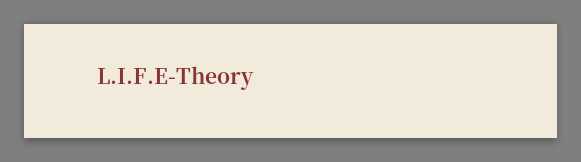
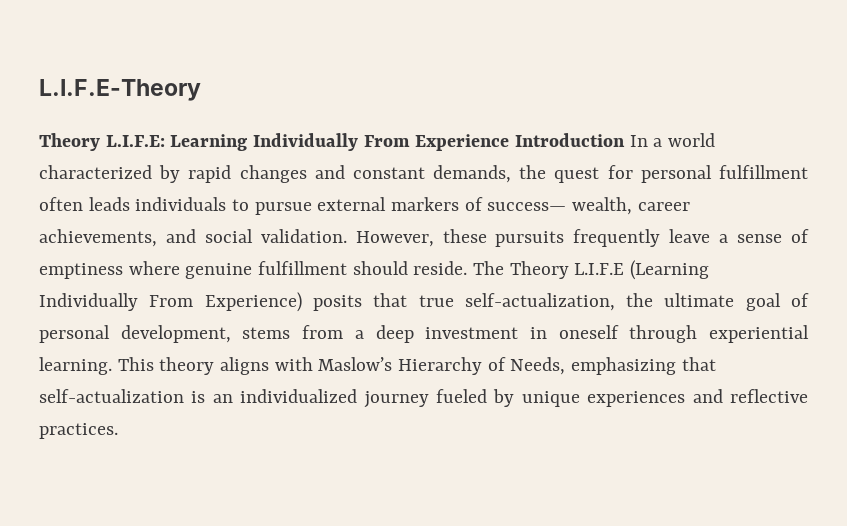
+ Theory L.I.F.E: Learning Individually From Experience Introduction In a world characterized by rapid changes and constant demands, the quest for personal fulfillment often leads individuals to pursue external markers of success— wealth, career achievements, and social validation. However, these pursuits frequently leave a sense of emptiness where genuine fulfillment should reside. The Theory L.I.F.E (Learning Individually From Experience) posits that true self-actualization, the ultimate goal of personal development, stems from a deep investment in oneself through experiential learning. This theory aligns with Maslow’s Hierarchy of Needs, emphasizing that self-actualization is an individualized journey fueled by unique experiences and reflective practices.

